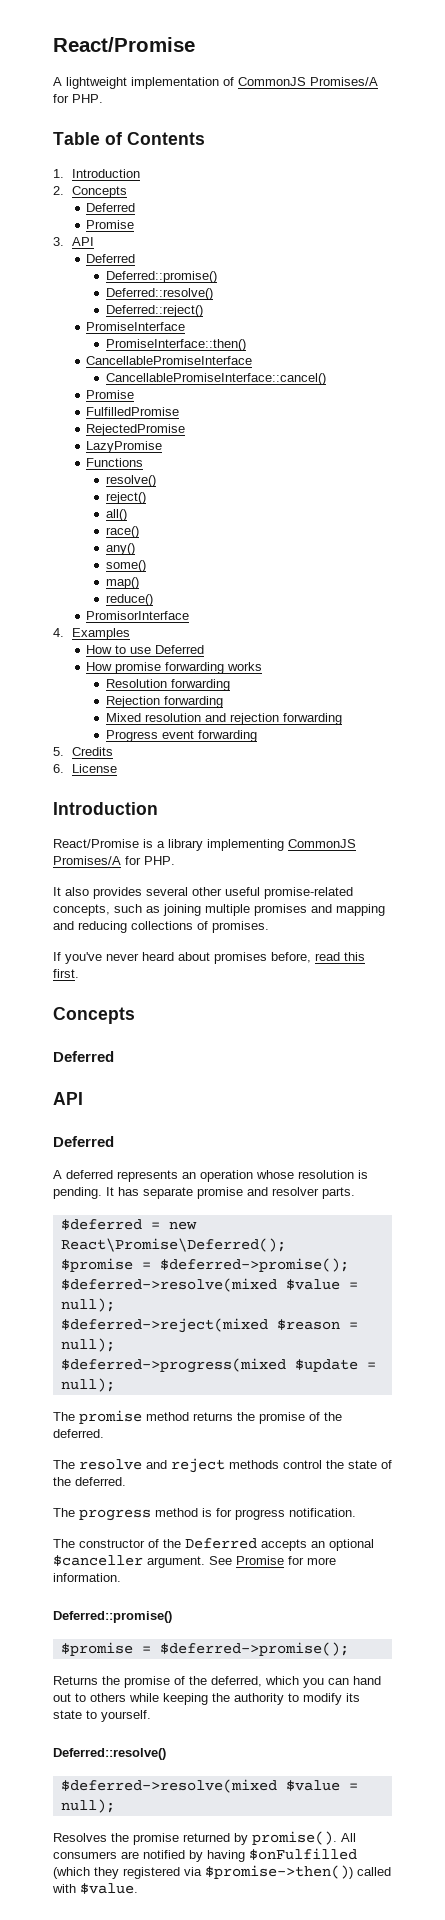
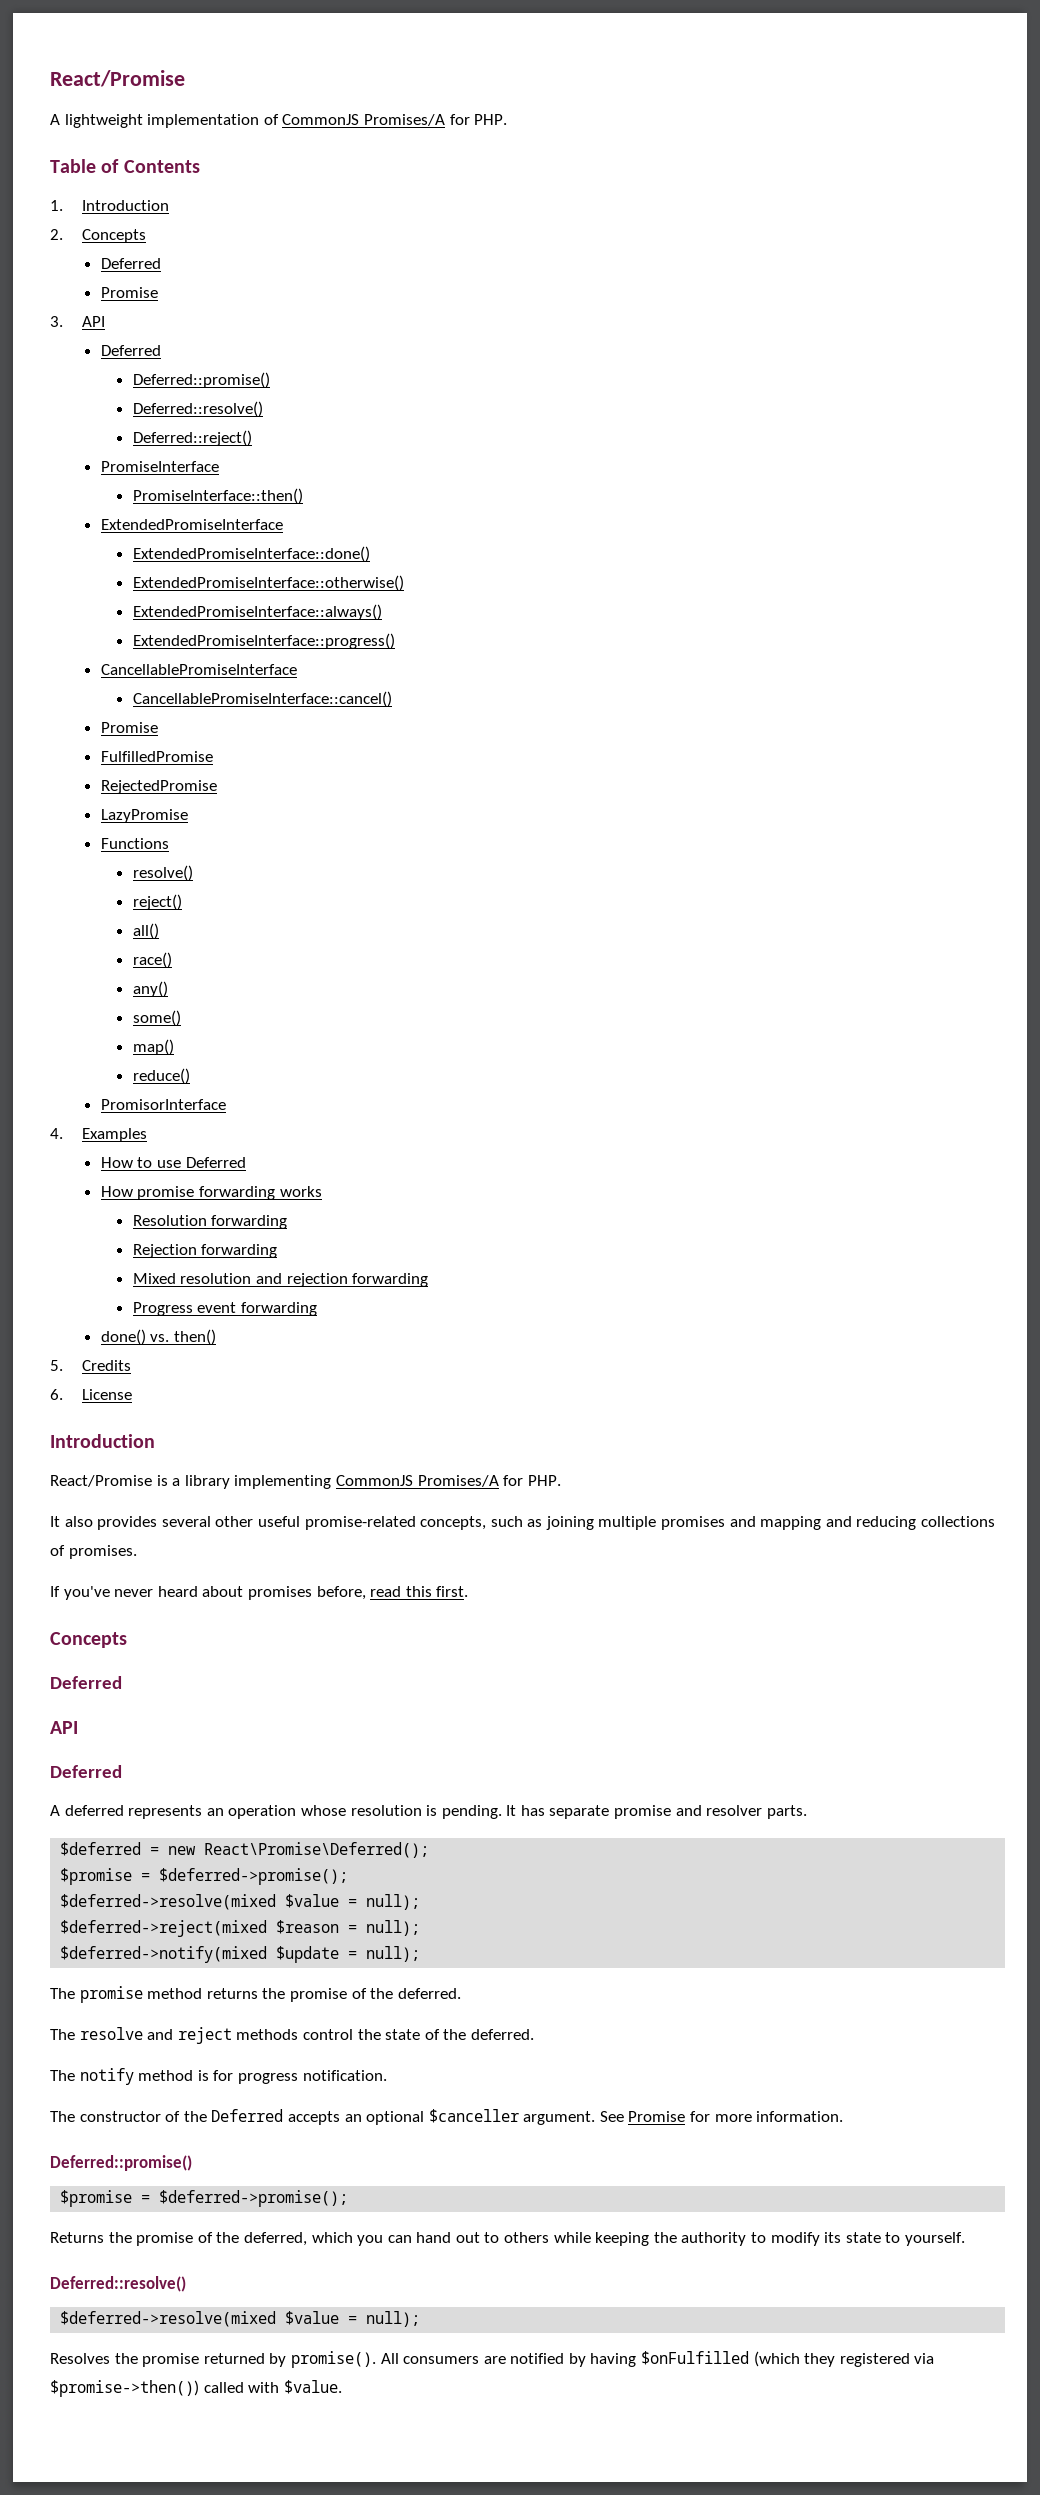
+ ExtendedPromiseInterface
+ ExtendedPromiseInterface::done()
+ ExtendedPromiseInterface::otherwise()
+ ExtendedPromiseInterface::always()
+ ExtendedPromiseInterface::progress()
+ done() vs. then()
- $deferred->progress(mixed $update = null);
+ $deferred->notify(mixed $update = null);
- The progress method is for progress notification.
+ The notify method is for progress notification.

